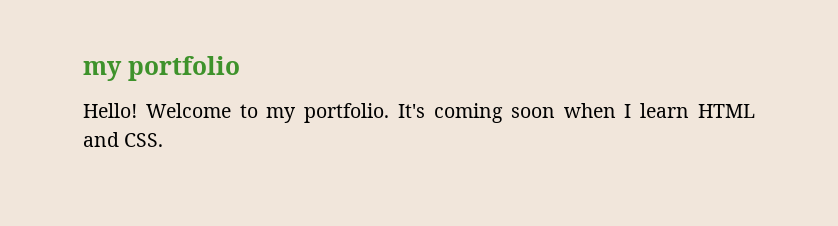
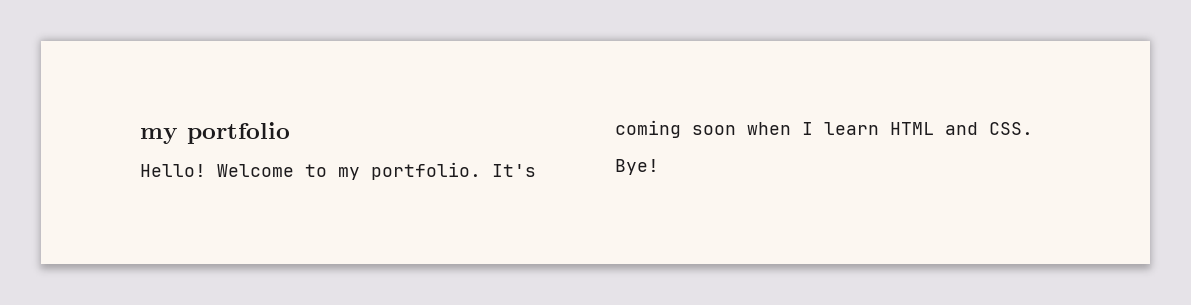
+ Bye!

